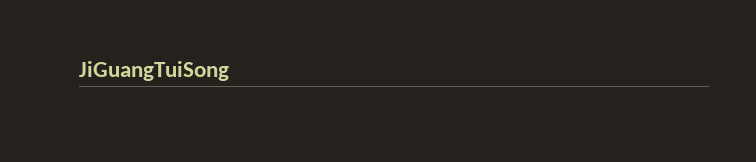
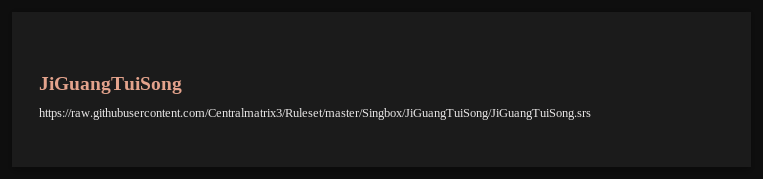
+ https://raw.githubusercontent.com/Centralmatrix3/Ruleset/master/Singbox/JiGuangTuiSong/JiGuangTuiSong.srs

